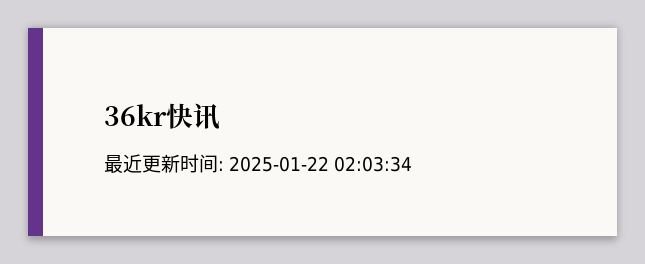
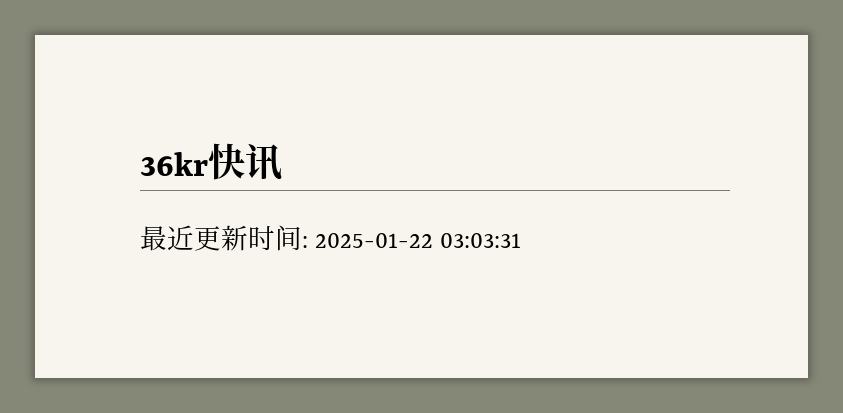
- 最近更新时间: 2025-01-22 02:03:34
+ 最近更新时间: 2025-01-22 03:03:31

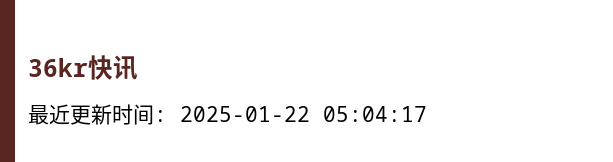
- 最近更新时间: 2025-01-22 03:03:31
+ 最近更新时间: 2025-01-22 05:04:17

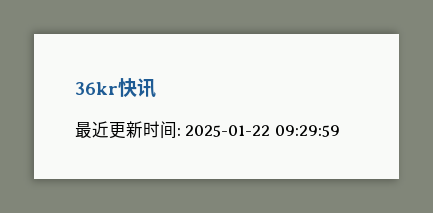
- 最近更新时间: 2025-01-22 05:04:17
+ 最近更新时间: 2025-01-22 09:29:59

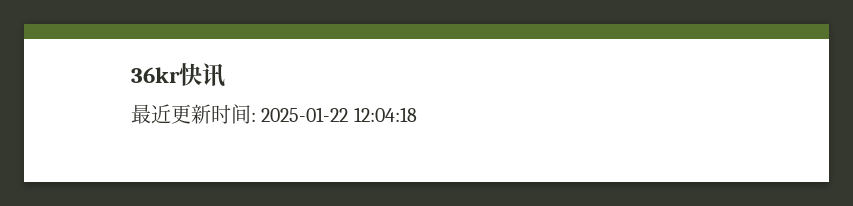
- 最近更新时间: 2025-01-22 09:29:59
+ 最近更新时间: 2025-01-22 12:04:18

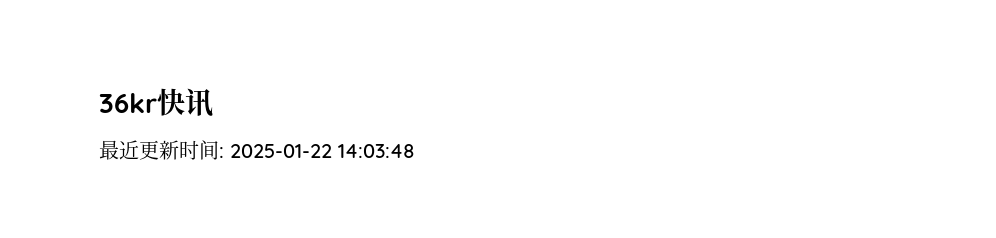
- 最近更新时间: 2025-01-22 12:04:18
+ 最近更新时间: 2025-01-22 14:03:48

